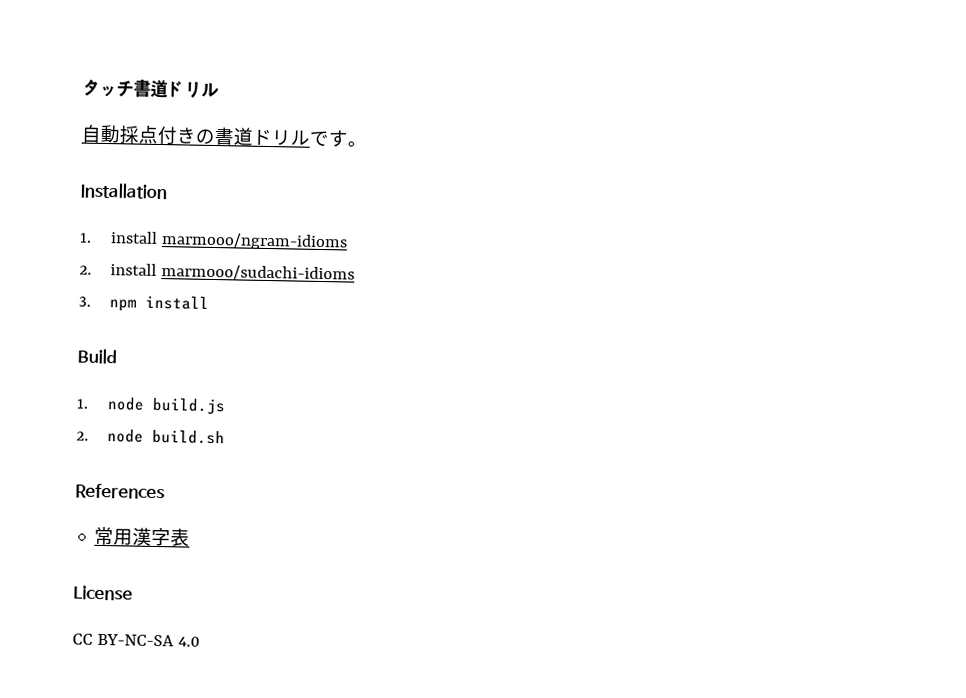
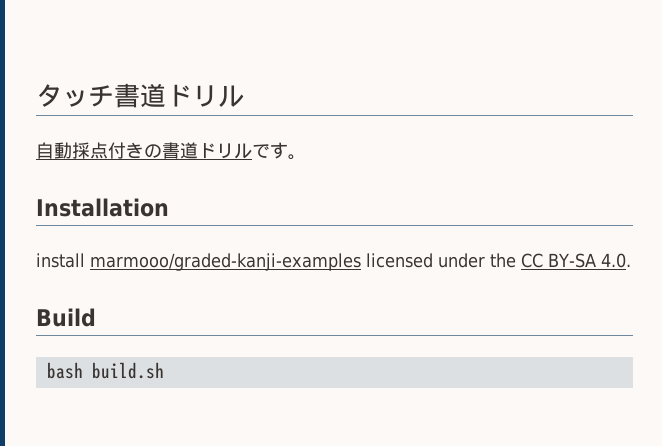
- 1. install marmooo/ngram-idioms
- 2. install marmooo/sudachi-idioms
- 3. npm install
+ install marmooo/graded-kanji-examples licensed under the CC BY-SA 4.0.
  Build
- 1. node build.js
- 2. node build.sh
- References
- 常用漢字表
- License
- CC BY-NC-SA 4.0
+ bash build.sh

